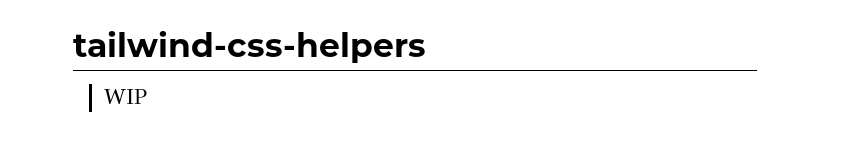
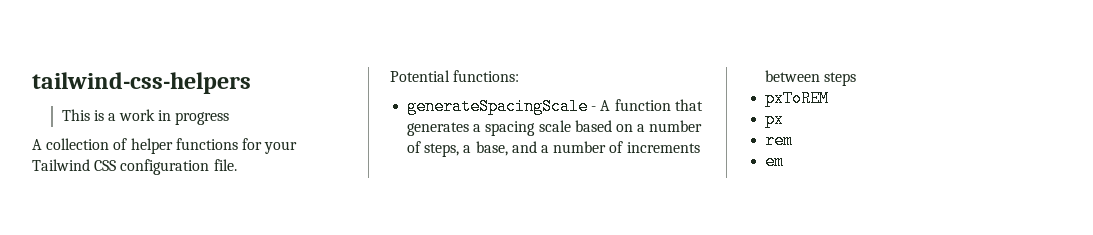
- WIP
+ This is a work in progress
+ A collection of helper functions for your Tailwind CSS configuration file.
+ Potential functions:
+ generateSpacingScale - A function that generates a spacing scale based on a number of steps, a base, and a number of increments between steps
+ pxToREM
+ px
+ rem
+ em

